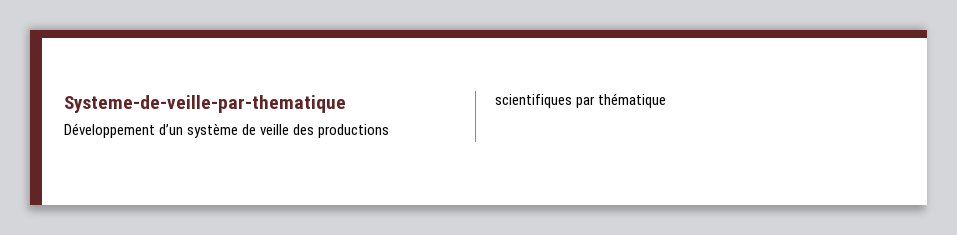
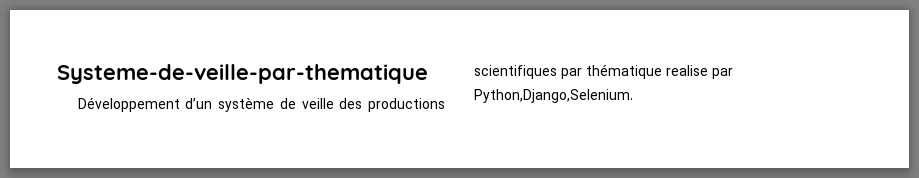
- Développement d’un système de veille des productions scientifiques par thématique
+ Développement d’un système de veille des productions scientifiques par thématique realise par Python,Django,Selenium.

